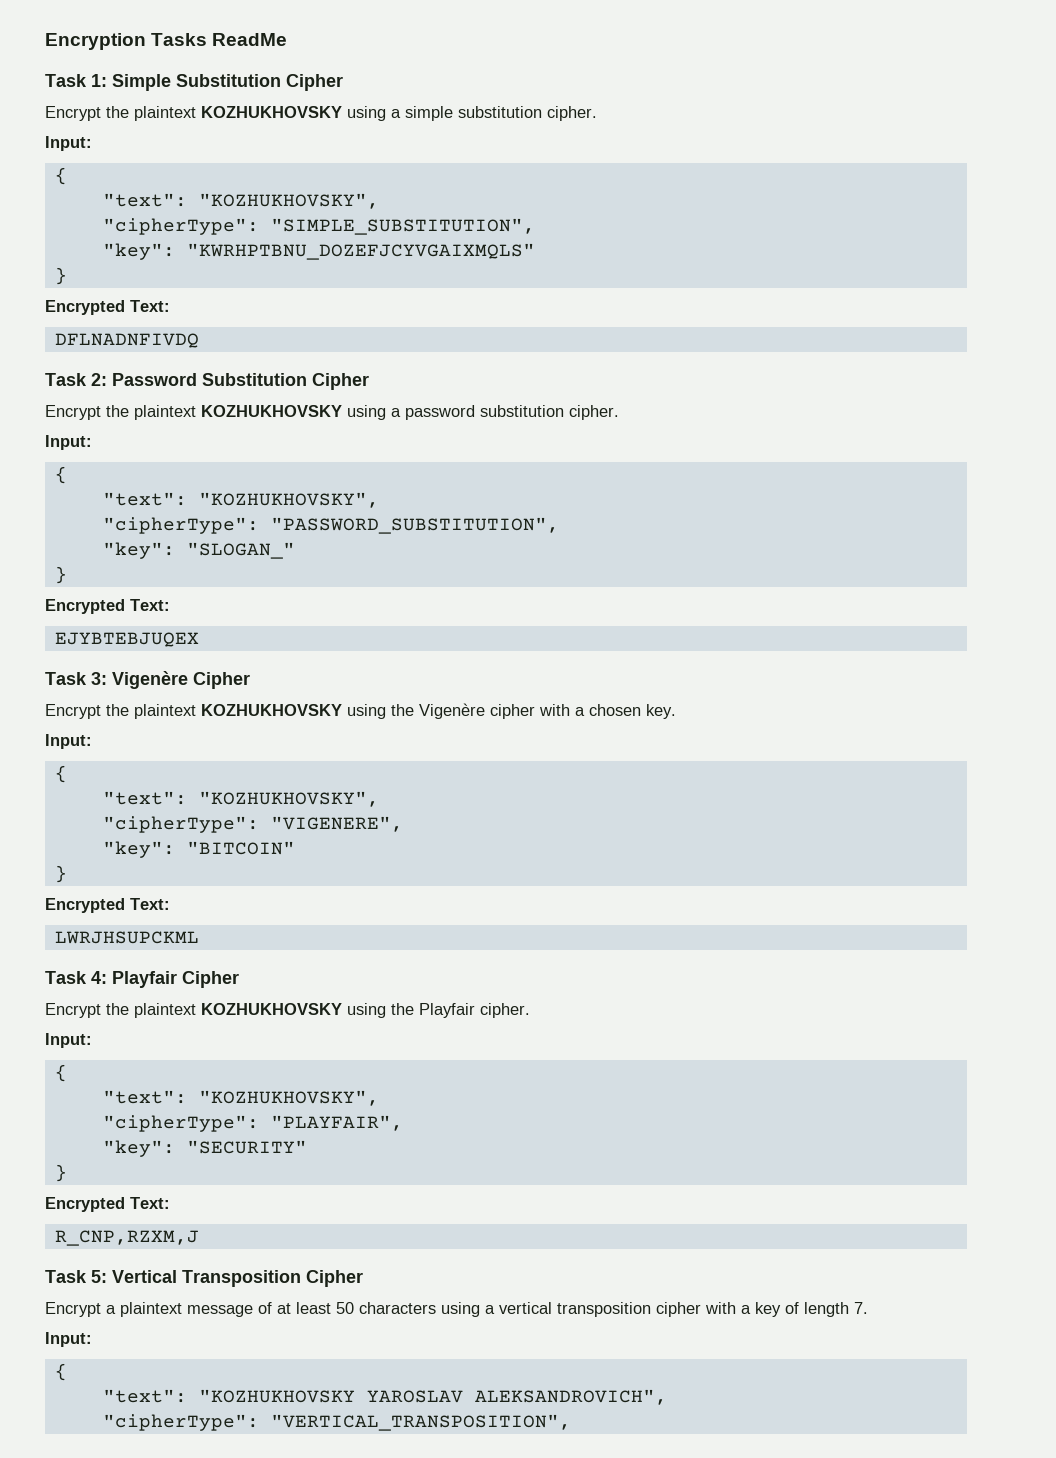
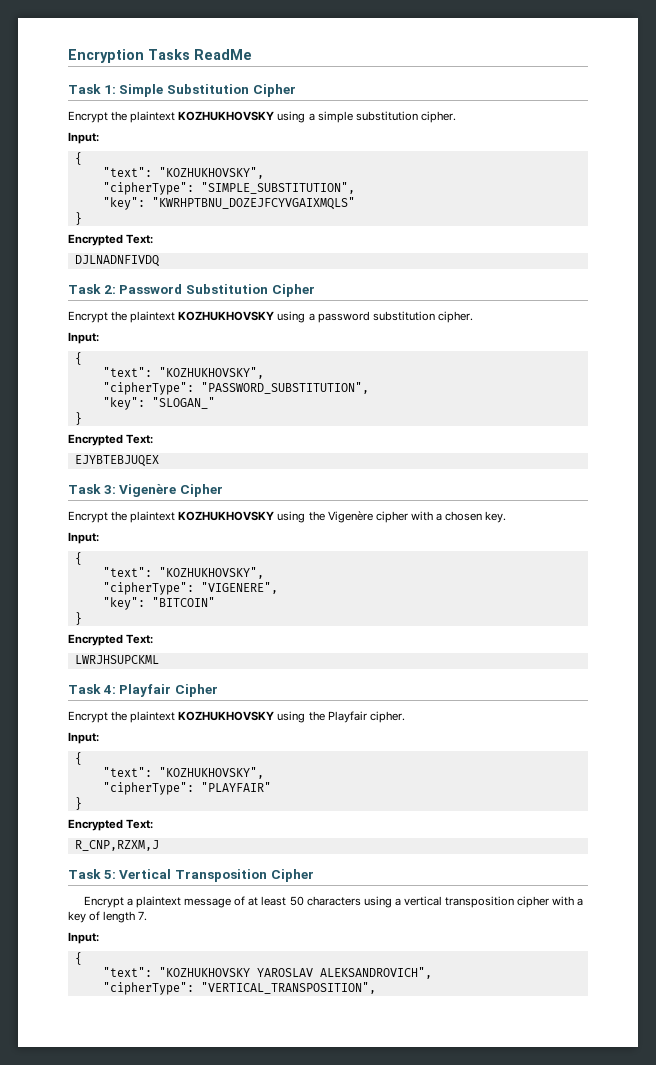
- "key": "KWRHPTBNU_DOZEFJCYVGAIXMQLS"
+ "key": "KWRHPTBNU_DOZEJFCYVGAIXMQLS"
  }
  Encrypted Text:
- DFLNADNFIVDQ
+ DJLNADNFIVDQ
- "cipherType": "PLAYFAIR",
- "key": "SECURITY"
+ "cipherType": "PLAYFAIR"

